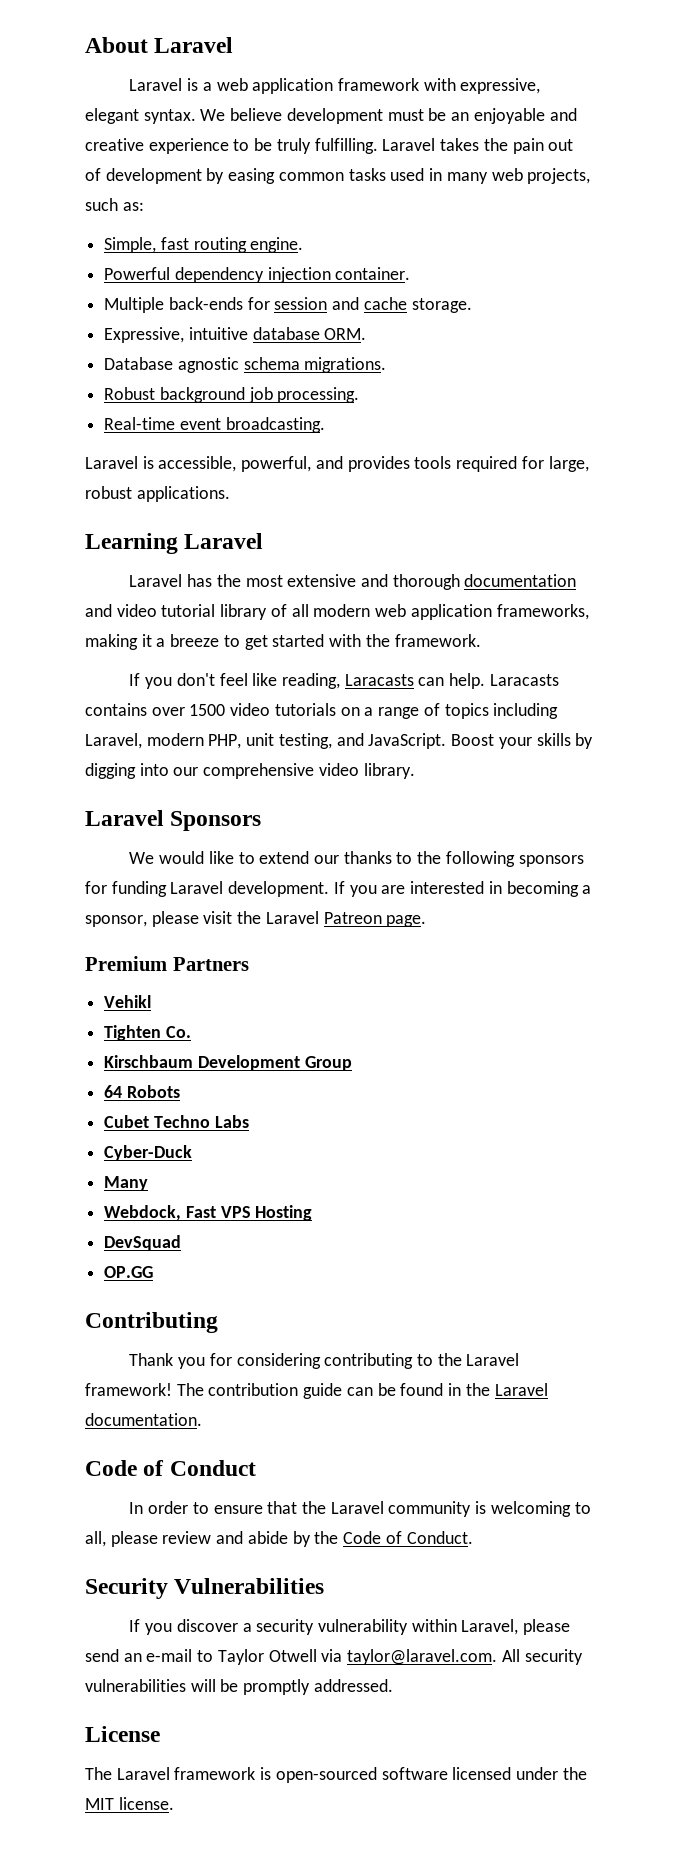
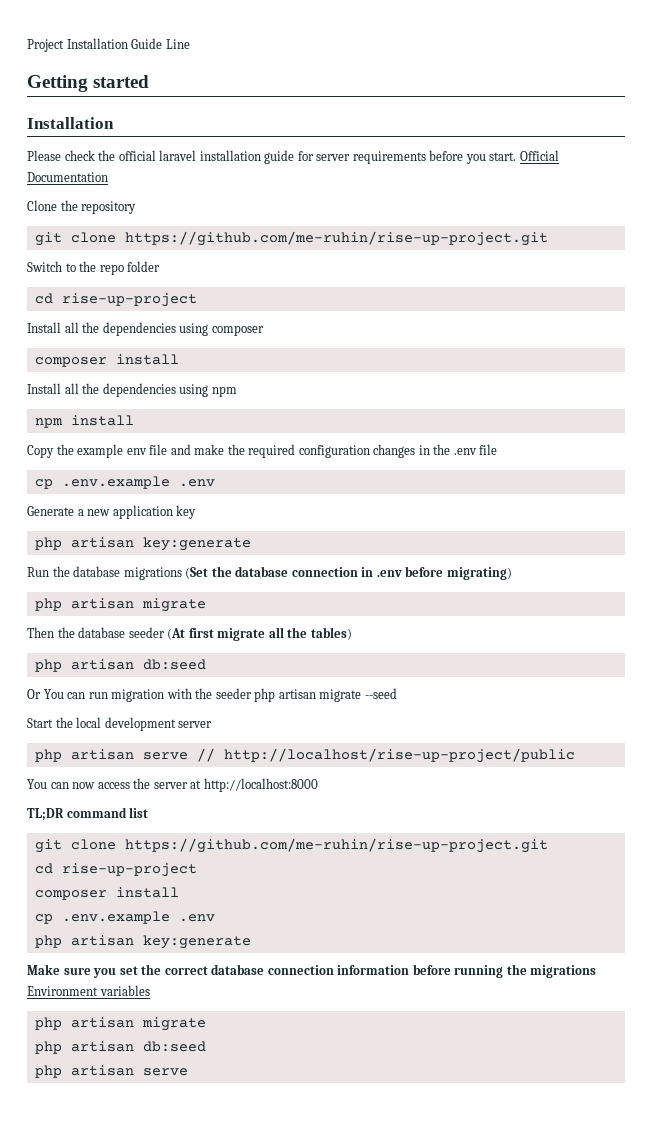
- About Laravel
- Laravel is a web application framework with expressive, elegant syntax. We believe development must be an enjoyable and creative experience to be truly fulfilling. Laravel takes the pain out of development by easing common tasks used in many web projects, such as:
- Simple, fast routing engine.
- Powerful dependency injection container.
- Multiple back-ends for session and cache storage.
- Expressive, intuitive database ORM.
- Database agnostic schema migrations.
- Robust background job processing.
- Real-time event broadcasting.
- Laravel is accessible, powerful, and provides tools required for large, robust applications.
- Learning Laravel
- Laravel has the most extensive and thorough documentation and video tutorial library of all modern web application frameworks, making it a breeze to get started with the framework.
- If you don't feel like reading, Laracasts can help. Laracasts contains over 1500 video tutorials on a range of topics including Laravel, modern PHP, unit testing, and JavaScript. Boost your skills by digging into our comprehensive video library.
- Laravel Sponsors
- We would like to extend our thanks to the following sponsors for funding Laravel development. If you are interested in becoming a sponsor, please visit the Laravel Patreon page.
- Premium Partners
- Vehikl
- Tighten Co.
- Kirschbaum Development Group
- 64 Robots
- Cubet Techno Labs
- Cyber-Duck
- Many
- Webdock, Fast VPS Hosting
- DevSquad
- OP.GG
- Contributing
- Thank you for considering contributing to the Laravel framework! The contribution guide can be found in the Laravel documentation.
- Code of Conduct
- In order to ensure that the Laravel community is welcoming to all, please review and abide by the Code of Conduct.
- Security Vulnerabilities
- If you discover a security vulnerability within Laravel, please send an e-mail to Taylor Otwell via taylor@laravel.com. All security vulnerabilities will be promptly addressed.
- License
- The Laravel framework is open-sourced software licensed under the MIT license.
+ Project Installation Guide Line
+ Getting started
+ Installation
+ Please check the official laravel installation guide for server requirements before you start. Official Documentation
+ Clone the repository
+ git clone https://github.com/me-ruhin/rise-up-project.git
+ Switch to the repo folder
+ cd rise-up-project
+ Install all the dependencies using composer
+ composer install
+ Install all the dependencies using npm
+ npm install
+ Copy the example env file and make the required configuration changes in the .env file
+ cp .env.example .env
+ Generate a new application key
+ php artisan key:generate
+ Run the database migrations (Set the database connection in .env before migrating)
+ php artisan migrate
+ Then the database seeder (At first migrate all the tables)
+ php artisan db:seed
+ Or You can run migration with the seeder php artisan migrate --seed
+ Start the local development server
+ php artisan serve // http://localhost/rise-up-project/public
+ You can now access the server at http://localhost:8000
+ TL;DR command list
+ git clone https://github.com/me-ruhin/rise-up-project.git
+ cd rise-up-project
+ composer install
+ cp .env.example .env
+ php artisan key:generate
+ Make sure you set the correct database connection information before running the migrations Environment variables
+ php artisan migrate
+ php artisan db:seed
+ php artisan serve

